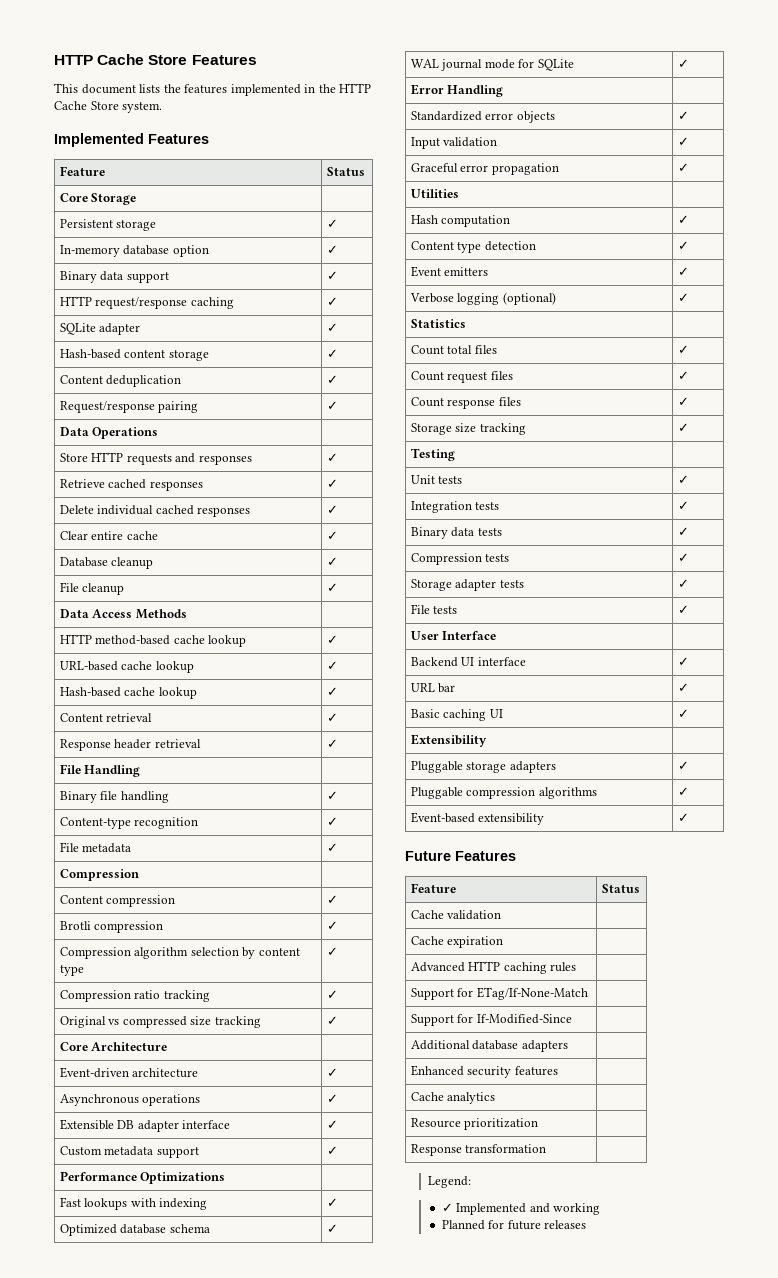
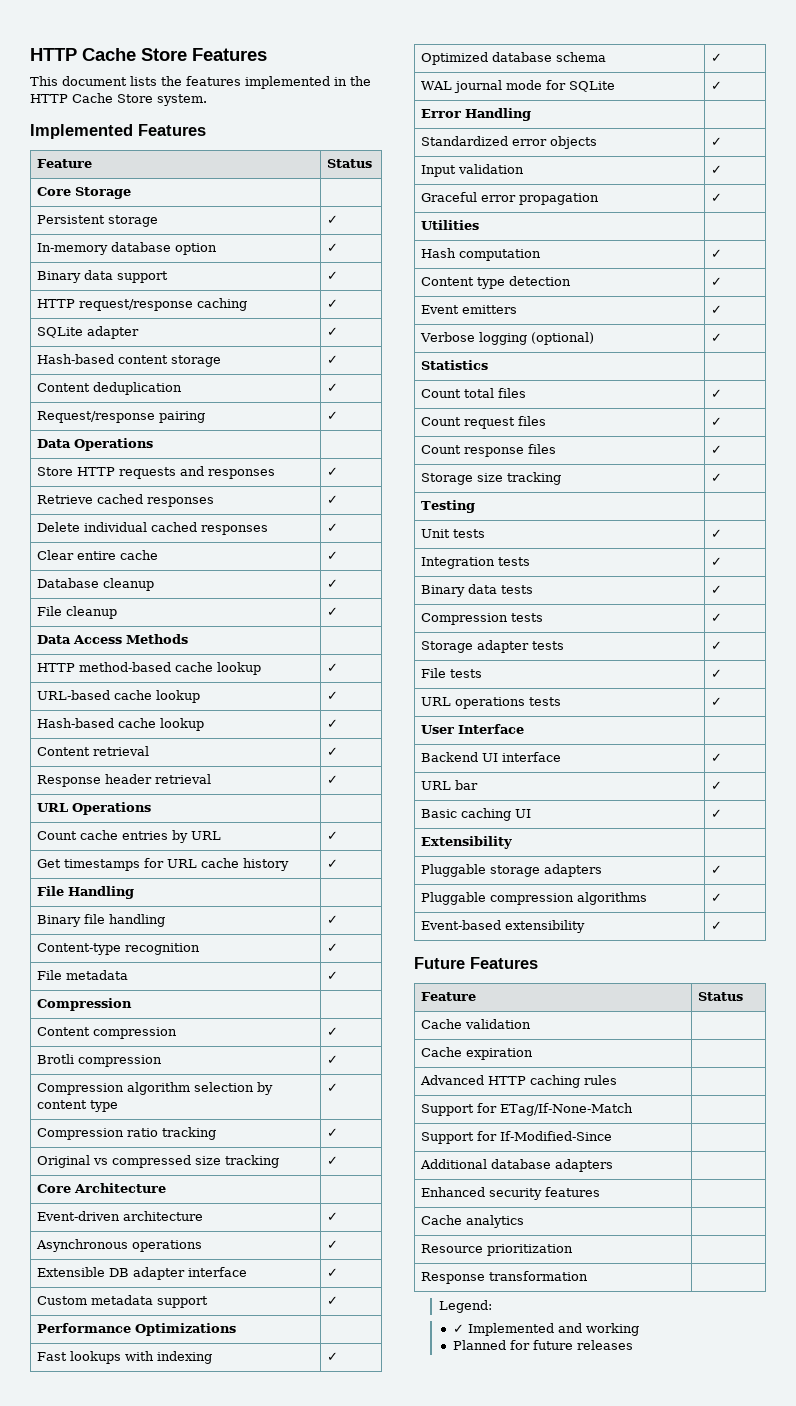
+ URL Operations |
+ Count cache entries by URL | ✓
+ Get timestamps for URL cache history | ✓
+ URL operations tests | ✓

